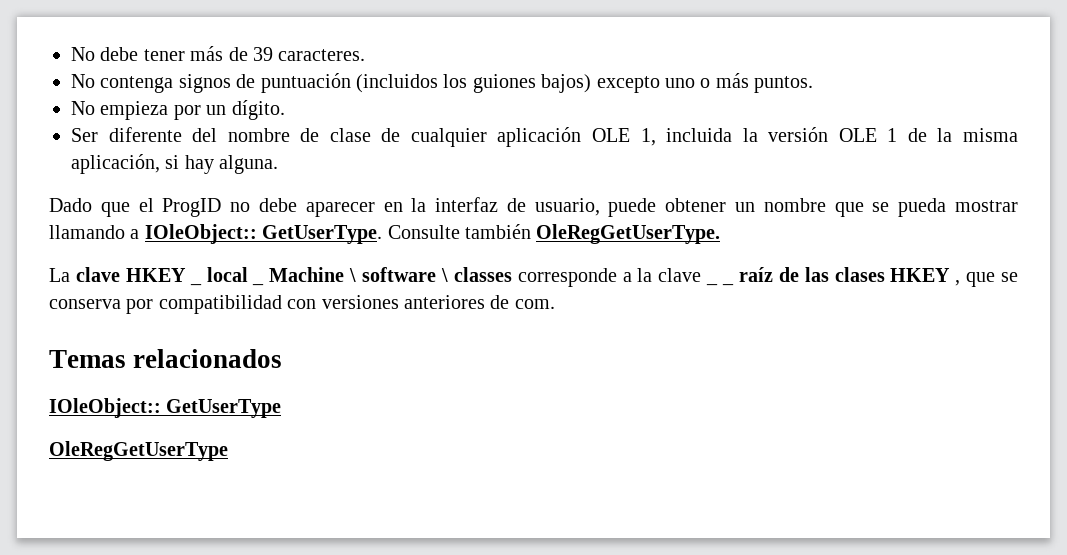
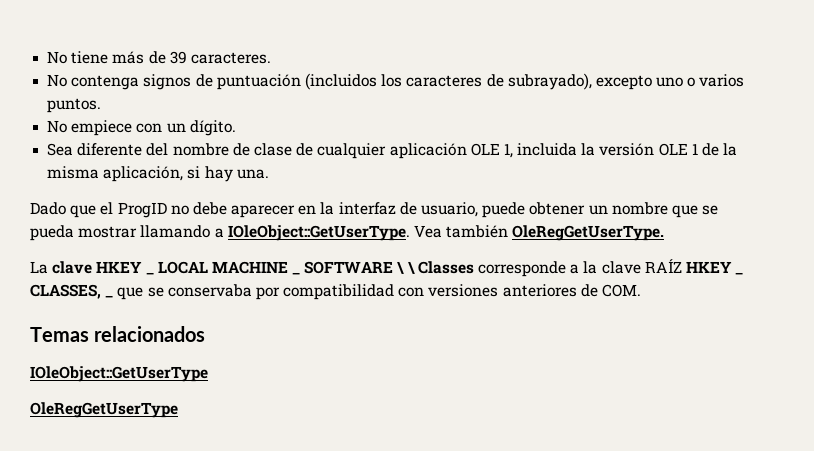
- No debe tener más de 39 caracteres.
+ No tiene más de 39 caracteres.
- No contenga signos de puntuación (incluidos los guiones bajos) excepto uno o más puntos.
+ No contenga signos de puntuación (incluidos los caracteres de subrayado), excepto uno o varios puntos.
- No empieza por un dígito.
+ No empiece con un dígito.
- Ser diferente del nombre de clase de cualquier aplicación OLE 1, incluida la versión OLE 1 de la misma aplicación, si hay alguna.
+ Sea diferente del nombre de clase de cualquier aplicación OLE 1, incluida la versión OLE 1 de la misma aplicación, si hay una.
- Dado que el ProgID no debe aparecer en la interfaz de usuario, puede obtener un nombre que se pueda mostrar llamando a IOleObject:: GetUserType. Consulte también OleRegGetUserType.
+ Dado que el ProgID no debe aparecer en la interfaz de usuario, puede obtener un nombre que se pueda mostrar llamando a IOleObject::GetUserType. Vea también OleRegGetUserType.
- La clave HKEY _ local _ Machine \ software \ classes corresponde a la clave _ _ raíz de las clases HKEY , que se conserva por compatibilidad con versiones anteriores de com.
+ La clave HKEY _ LOCAL MACHINE _ SOFTWARE \ \ Classes corresponde a la clave RAÍZ HKEY _ CLASSES, _ que se conservaba por compatibilidad con versiones anteriores de COM.
- IOleObject:: GetUserType
+ IOleObject::GetUserType

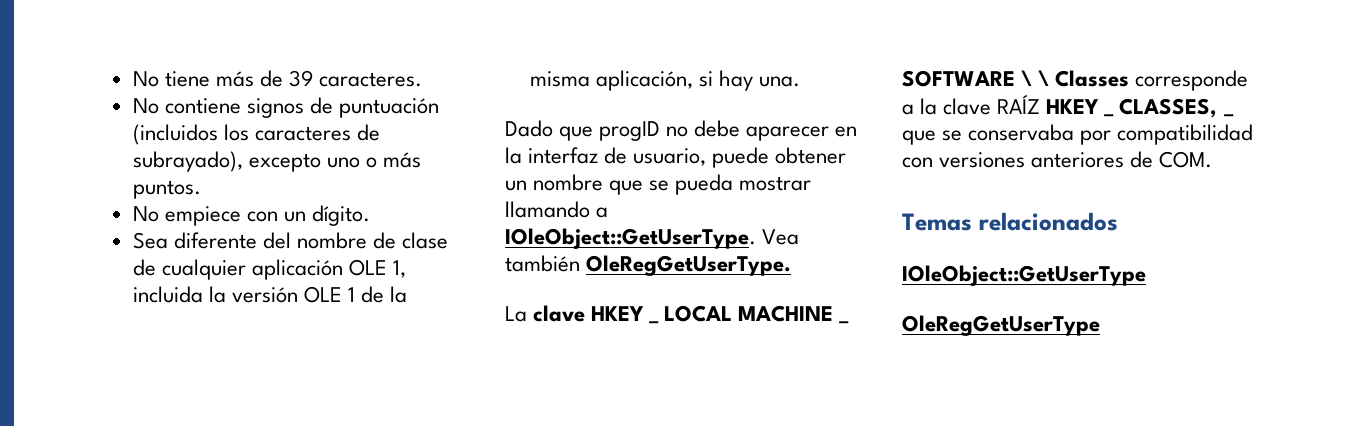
- No contenga signos de puntuación (incluidos los caracteres de subrayado), excepto uno o varios puntos.
+ No contiene signos de puntuación (incluidos los caracteres de subrayado), excepto uno o más puntos.
- Dado que el ProgID no debe aparecer en la interfaz de usuario, puede obtener un nombre que se pueda mostrar llamando a IOleObject::GetUserType.
+ Dado que progID no debe aparecer en la interfaz de usuario, puede obtener un nombre que se pueda mostrar llamando a IOleObject::GetUserType.

